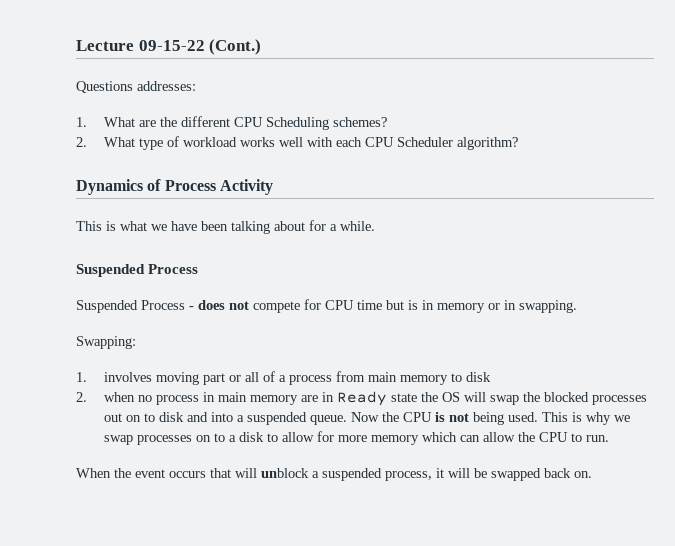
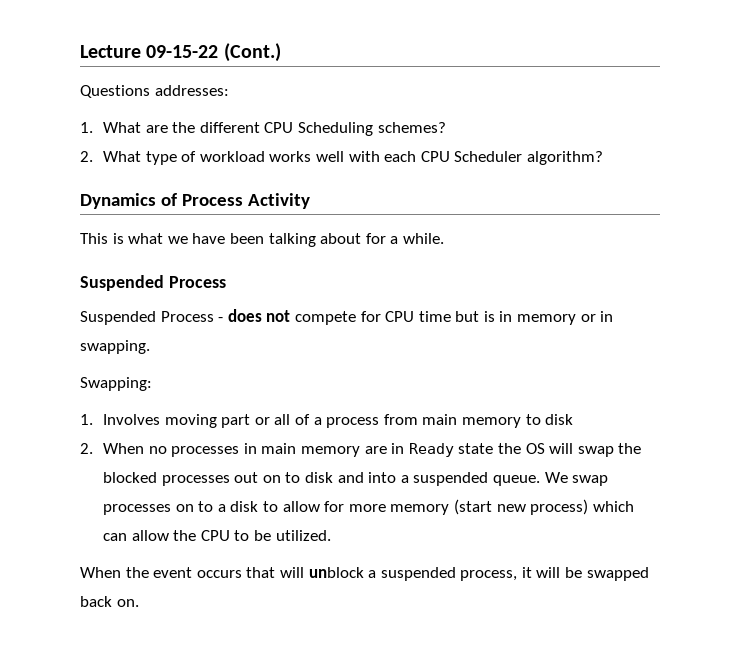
- 1. involves moving part or all of a process from main memory to disk
+ 1. Involves moving part or all of a process from main memory to disk
- 2. when no process in main memory are in Ready state the OS will swap the blocked processes out on to disk and into a suspended queue.
+ 2. When no processes in main memory are in Ready state the OS will swap the blocked processes out on to disk and into a suspended queue.
- Now the CPU is not being used. This is why we swap processes on to a disk to allow for more memory which can allow the CPU to run.
+ We swap processes on to a disk to allow for more memory (start new process) which can allow the CPU to be utilized.

